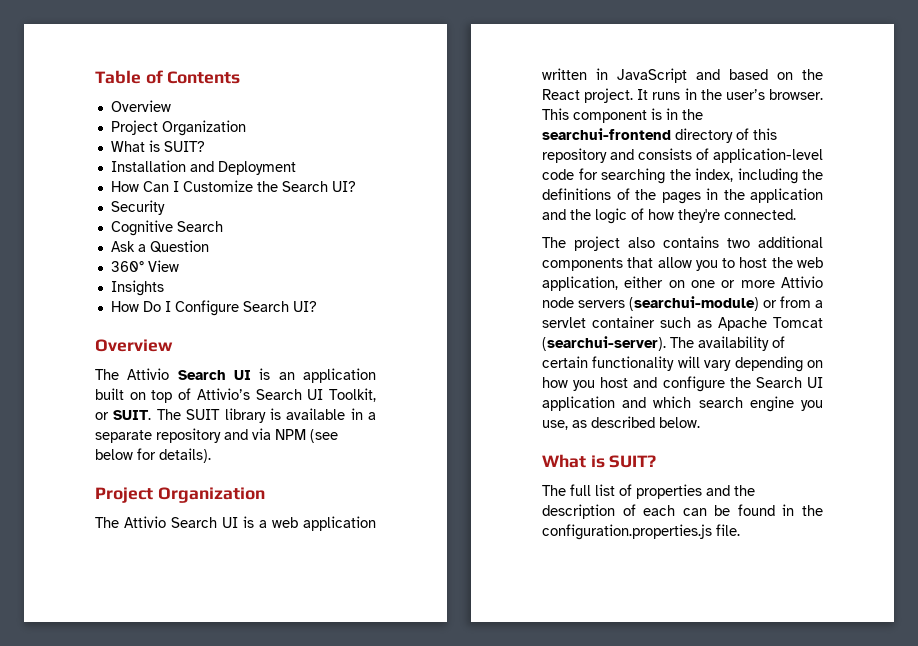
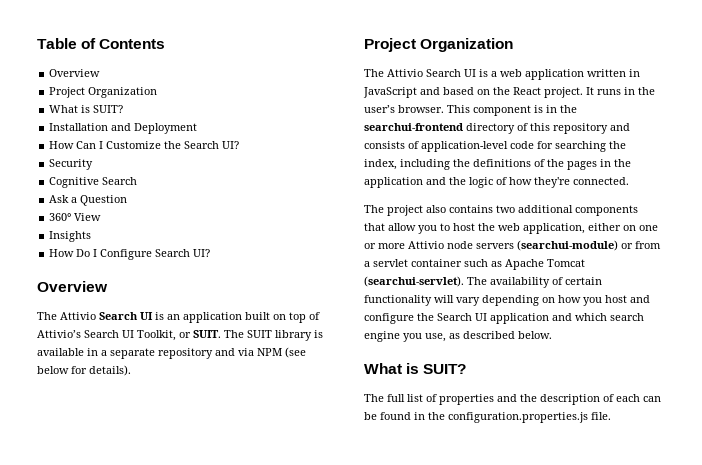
- The project also contains two additional components that allow you to host the web application, either on one or more Attivio node servers (searchui-module) or from a servlet container such as Apache Tomcat (searchui-server).
+ The project also contains two additional components that allow you to host the web application, either on one or more Attivio node servers (searchui-module) or from a servlet container such as Apache Tomcat (searchui-servlet).

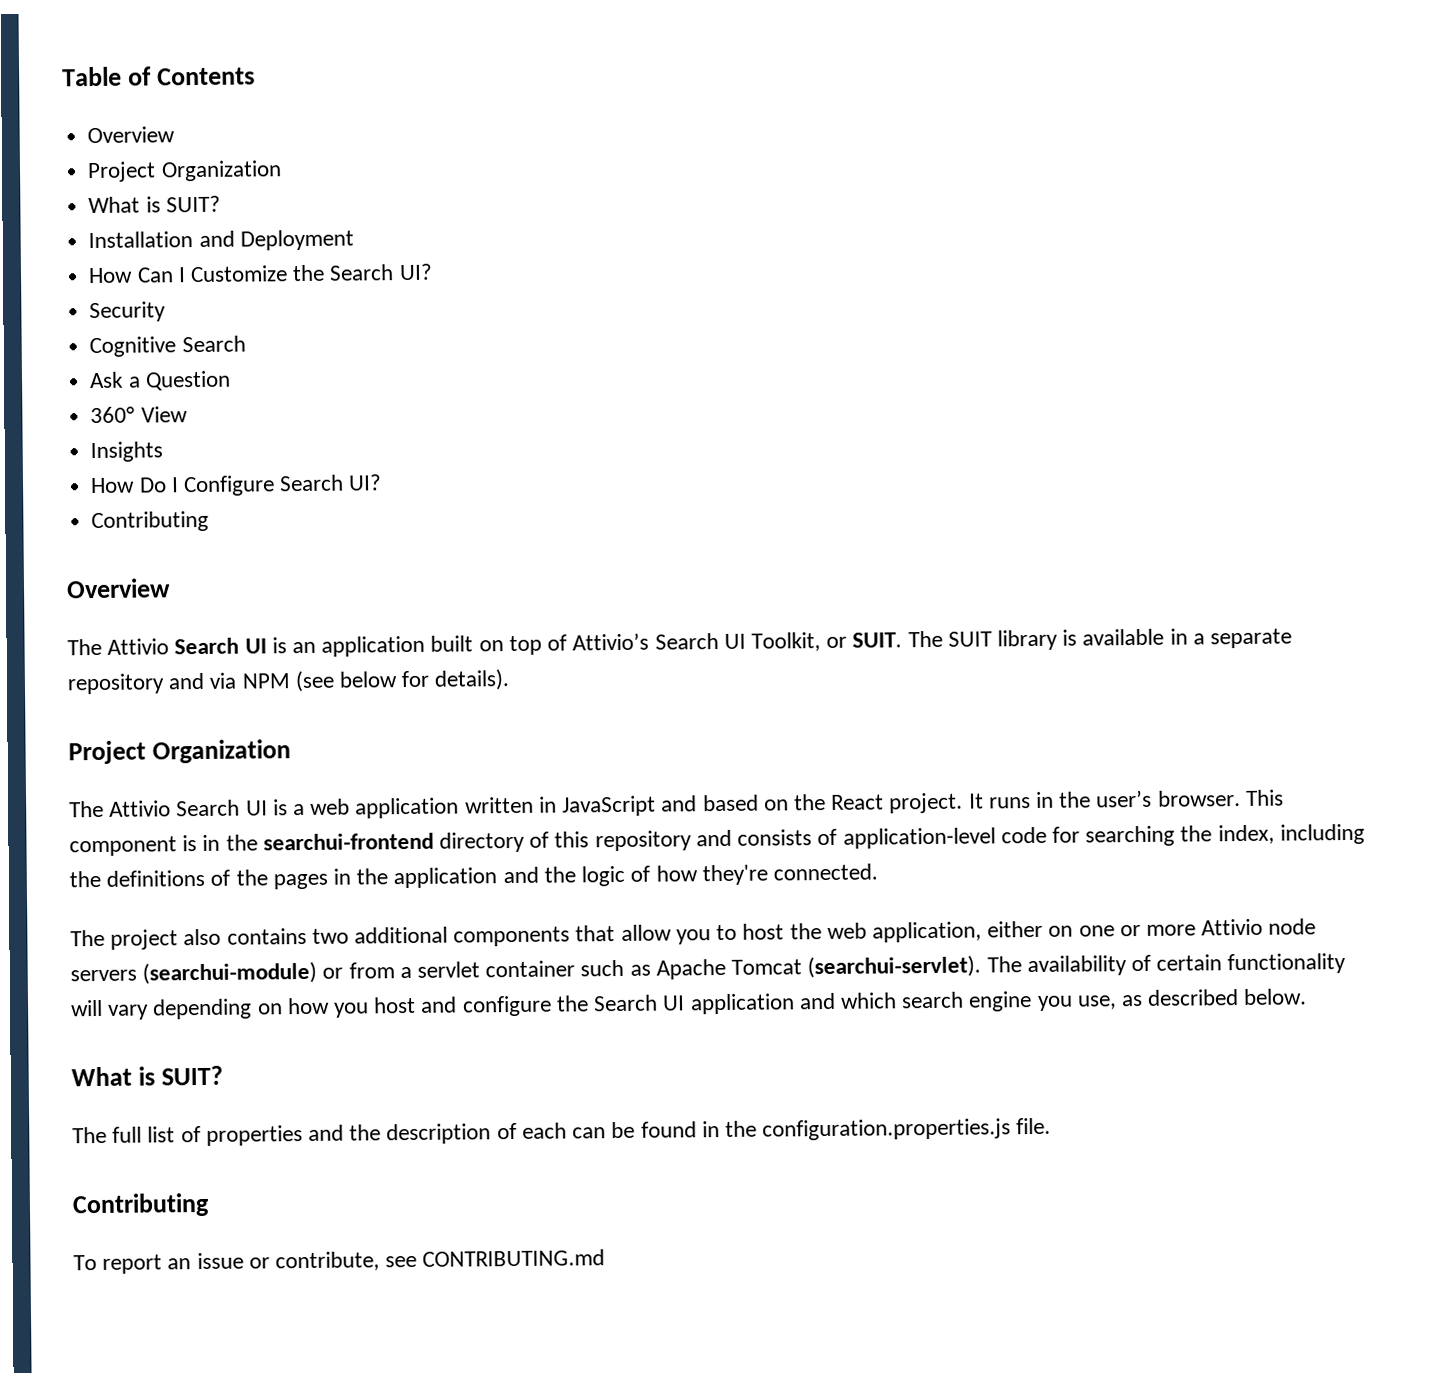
  How Do I Configure Search UI?
+ Contributing
  The full list of properties and the description of each can be found in the configuration.properties.js file.
+ Contributing
+ To report an issue or contribute, see CONTRIBUTING.md

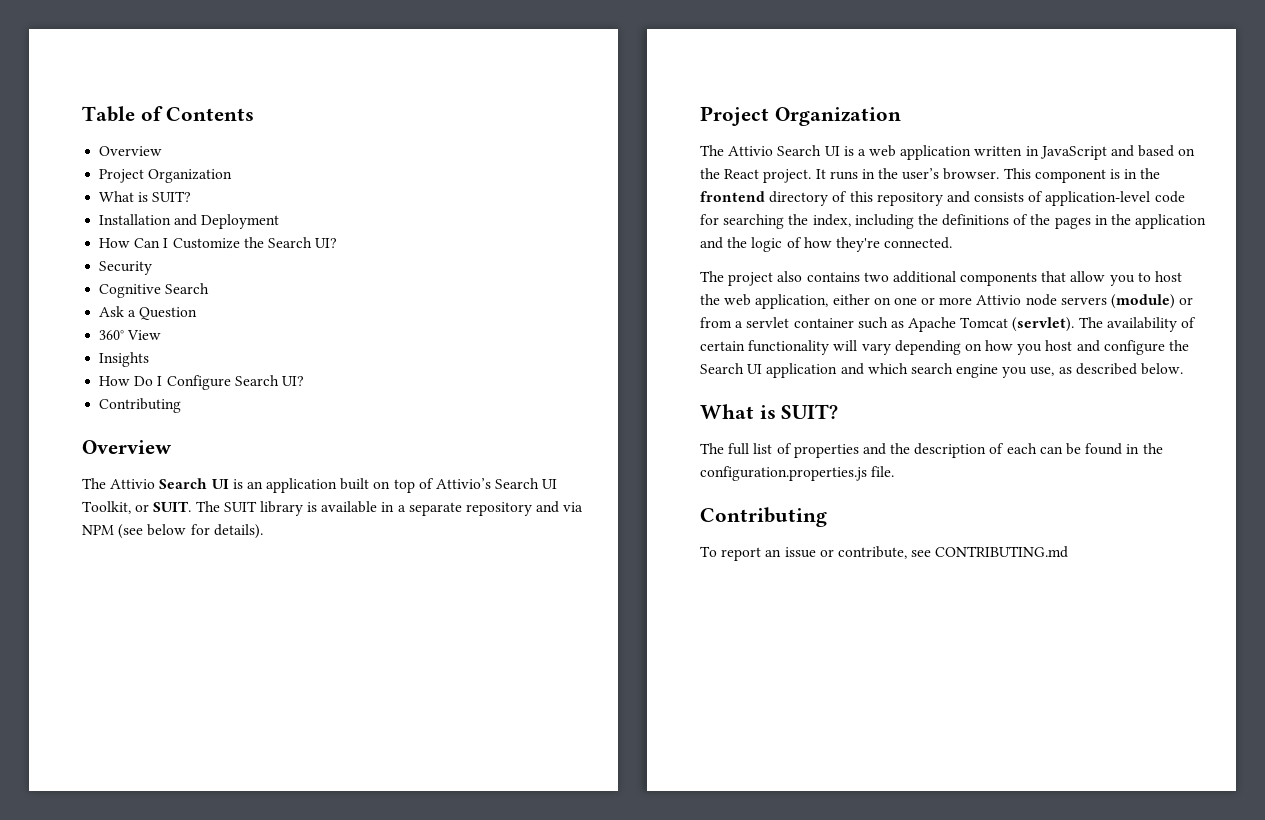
- This component is in the searchui-frontend directory of this repository and consists of application-level code for searching the index, including the definitions of the pages in the application and the logic of how they're connected.
+ This component is in the frontend directory of this repository and consists of application-level code for searching the index, including the definitions of the pages in the application and the logic of how they're connected.
- The project also contains two additional components that allow you to host the web application, either on one or more Attivio node servers (searchui-module) or from a servlet container such as Apache Tomcat (searchui-servlet).
+ The project also contains two additional components that allow you to host the web application, either on one or more Attivio node servers (module) or from a servlet container such as Apache Tomcat (servlet).

